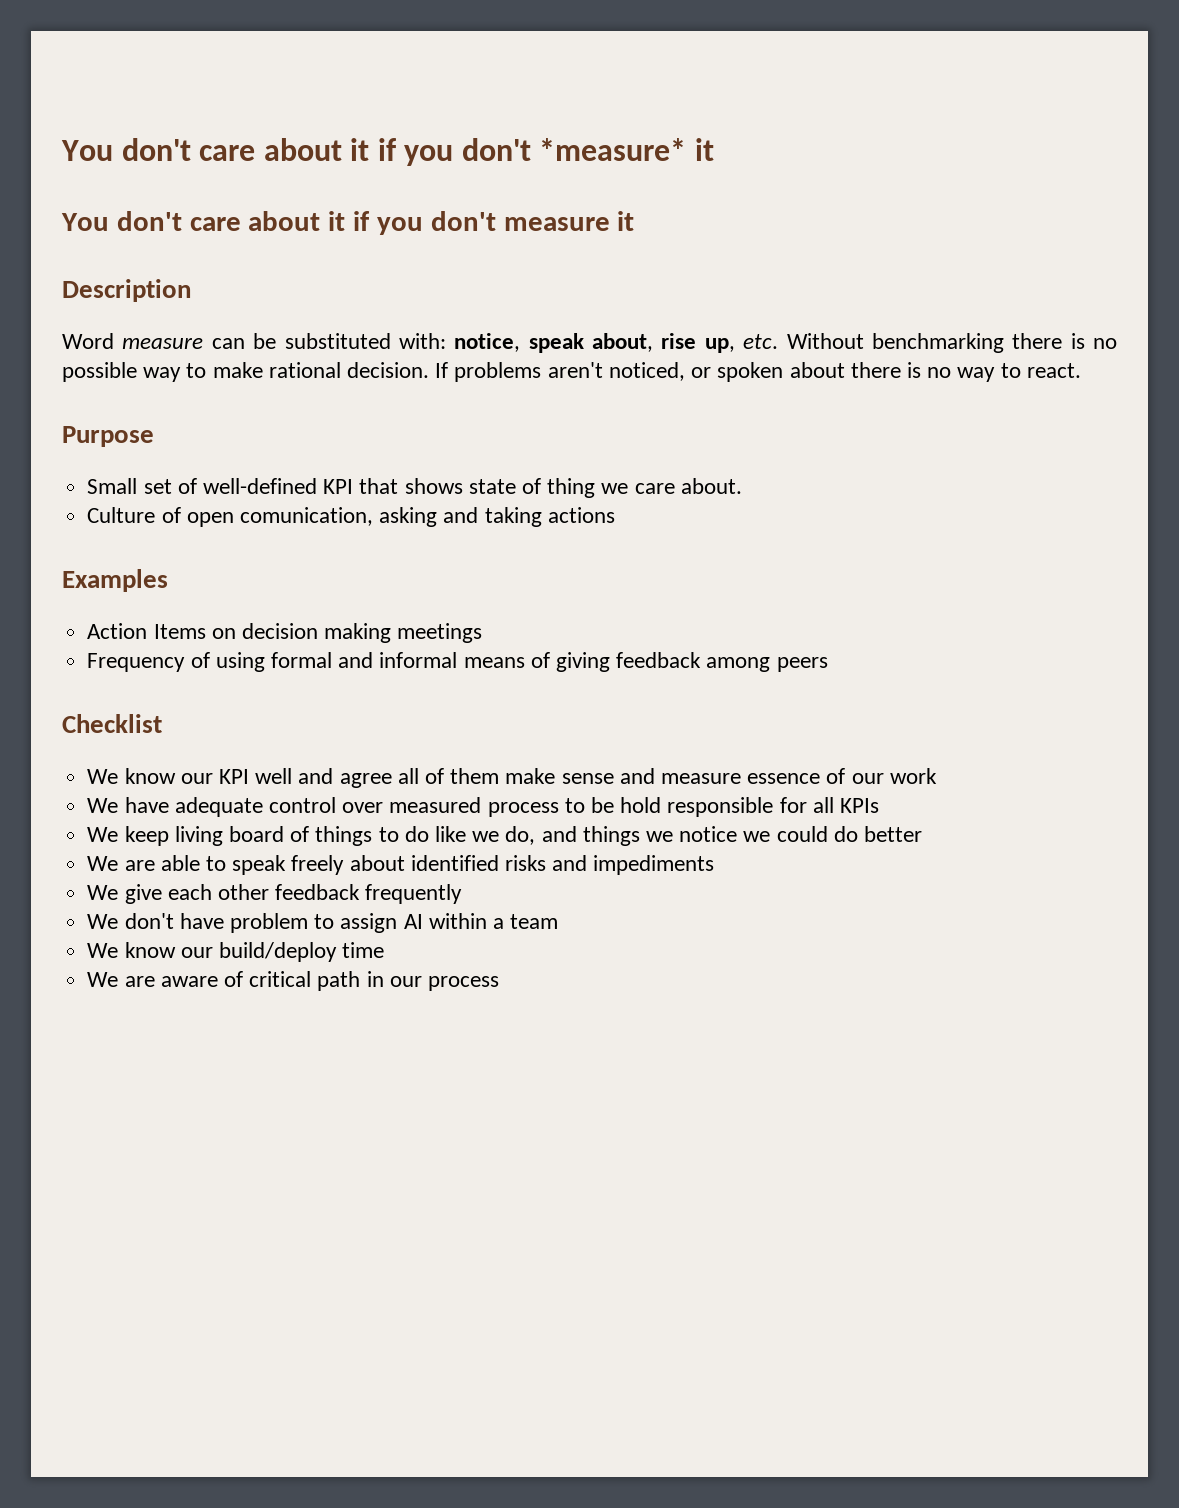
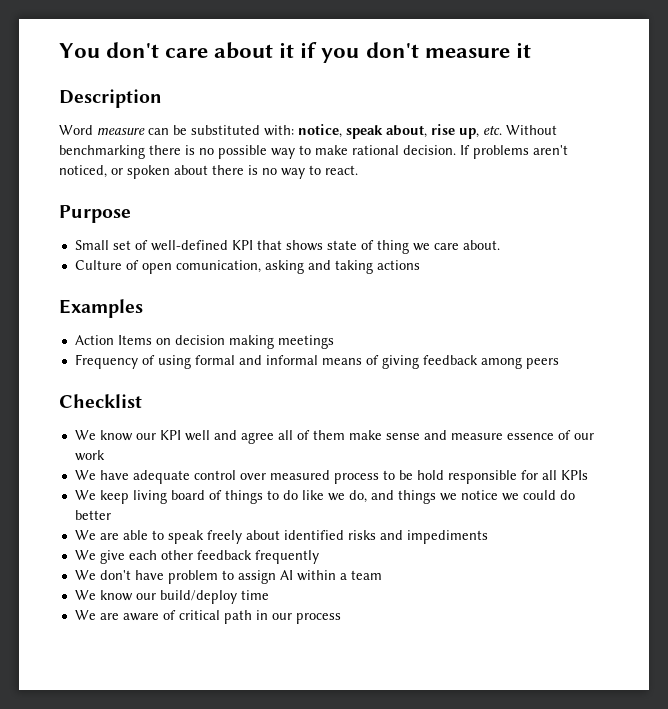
- You don't care about it if you don't *measure* it

